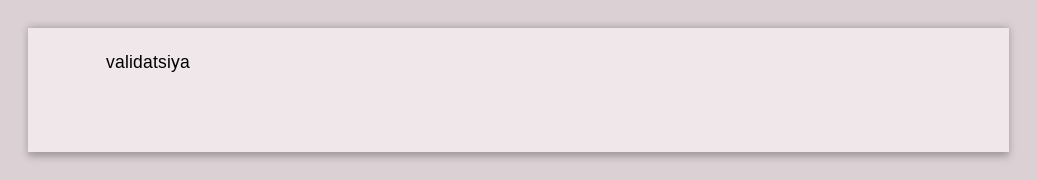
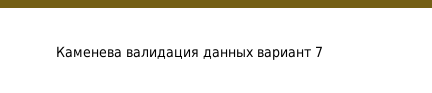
- validatsiya
+ Каменева валидация данных вариант 7

